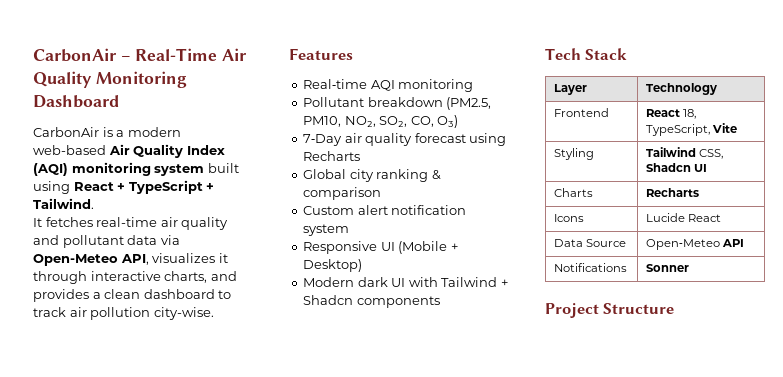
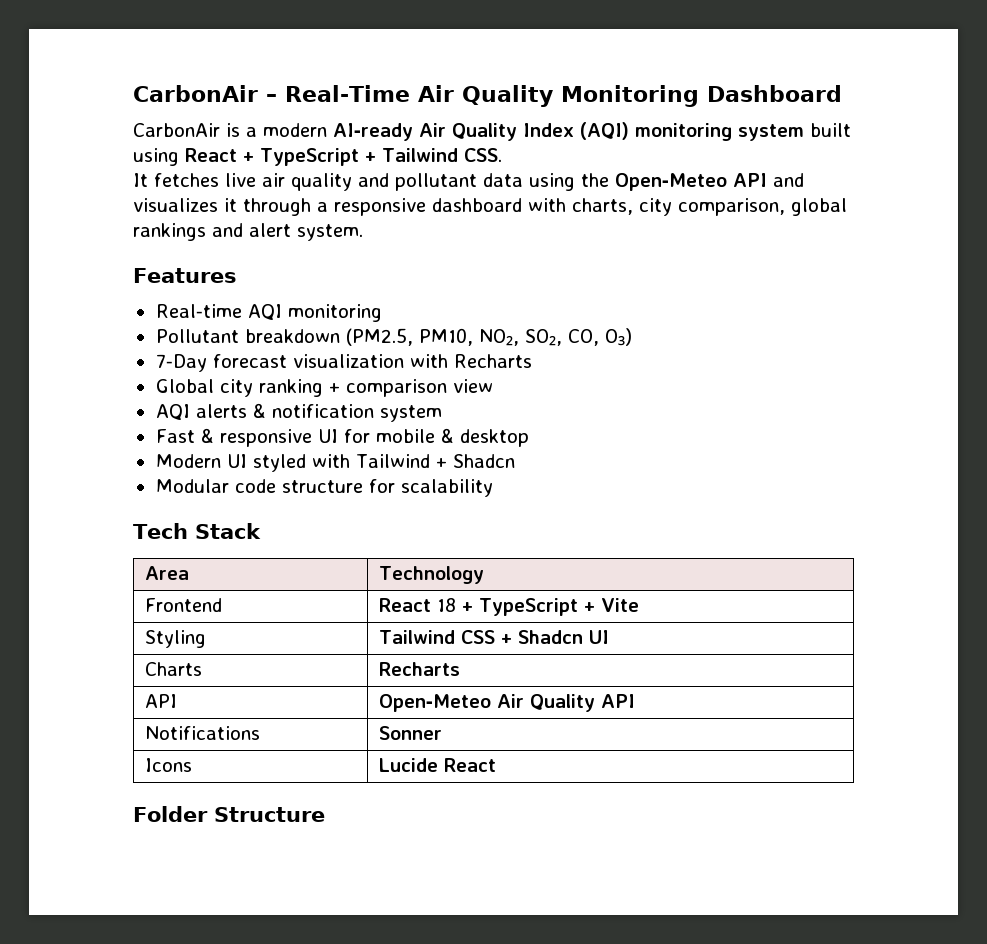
- CarbonAir is a modern web-based Air Quality Index (AQI) monitoring system built using React + TypeScript + Tailwind.
+ CarbonAir is a modern AI‑ready Air Quality Index (AQI) monitoring system built using React + TypeScript + Tailwind CSS.
- It fetches real-time air quality and pollutant data via Open-Meteo API, visualizes it through interactive charts, and provides a clean dashboard to track air pollution city-wise.
+ It fetches live air quality and pollutant data using the Open‑Meteo API and visualizes it through a responsive dashboard with charts, city comparison, global rankings and alert system.
- 7‑Day air quality forecast using Recharts
+ 7‑Day forecast visualization with Recharts
- Global city ranking & comparison
- Custom alert notification system
- Responsive UI (Mobile + Desktop)
+ Global city ranking + comparison view
+ AQI alerts & notification system
+ Fast & responsive UI for mobile & desktop
- Modern dark UI with Tailwind + Shadcn components
+ Modern UI styled with Tailwind + Shadcn
+ Modular code structure for scalability
- Layer | Technology
+ Area | Technology
- Frontend | React 18, TypeScript, Vite
+ Frontend | React 18 + TypeScript + Vite
- Styling | Tailwind CSS, Shadcn UI
+ Styling | Tailwind CSS + Shadcn UI
- Icons | Lucide React
- Data Source | Open‑Meteo API
+ API | Open‑Meteo Air Quality API
- Project Structure
+ Icons | Lucide React
+ Folder Structure

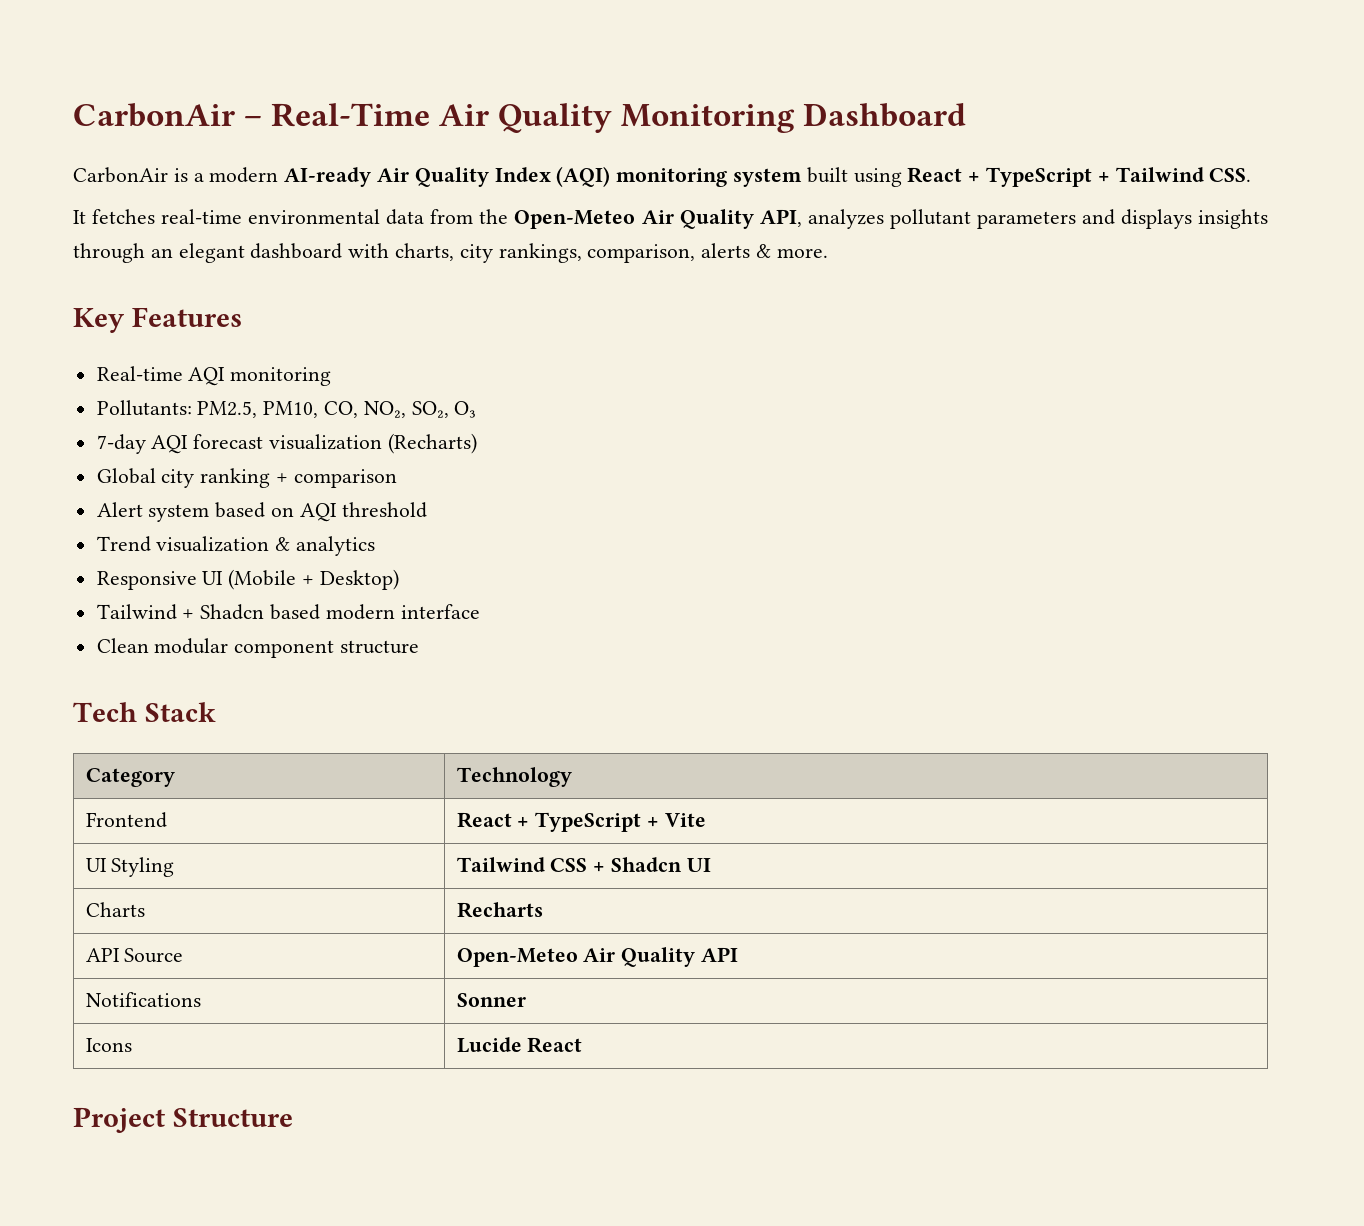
- It fetches live air quality and pollutant data using the Open‑Meteo API and visualizes it through a responsive dashboard with charts, city comparison, global rankings and alert system.
- Features
+ It fetches real‑time environmental data from the Open‑Meteo Air Quality API, analyzes pollutant parameters and displays insights through an elegant dashboard with charts, city rankings, comparison, alerts & more.
+ Key Features
  Real‑time AQI monitoring
- Pollutant breakdown (PM2.5, PM10, NO₂, SO₂, CO, O₃)
- 7‑Day forecast visualization with Recharts
+ Pollutants: PM2.5, PM10, CO, NO₂, SO₂, O₃
+ 7‑day AQI forecast visualization (Recharts)
- Global city ranking + comparison view
- AQI alerts & notification system
- Fast & responsive UI for mobile & desktop
- Modern UI styled with Tailwind + Shadcn
- Modular code structure for scalability
+ Global city ranking + comparison
+ Alert system based on AQI threshold
+ Trend visualization & analytics
+ Responsive UI (Mobile + Desktop)
+ Tailwind + Shadcn based modern interface
+ Clean modular component structure
- Area | Technology
+ Category | Technology
- Frontend | React 18 + TypeScript + Vite
+ Frontend | React + TypeScript + Vite
- Styling | Tailwind CSS + Shadcn UI
+ UI Styling | Tailwind CSS + Shadcn UI
- API | Open‑Meteo Air Quality API
+ API Source | Open‑Meteo Air Quality API
- Folder Structure
+ Project Structure

